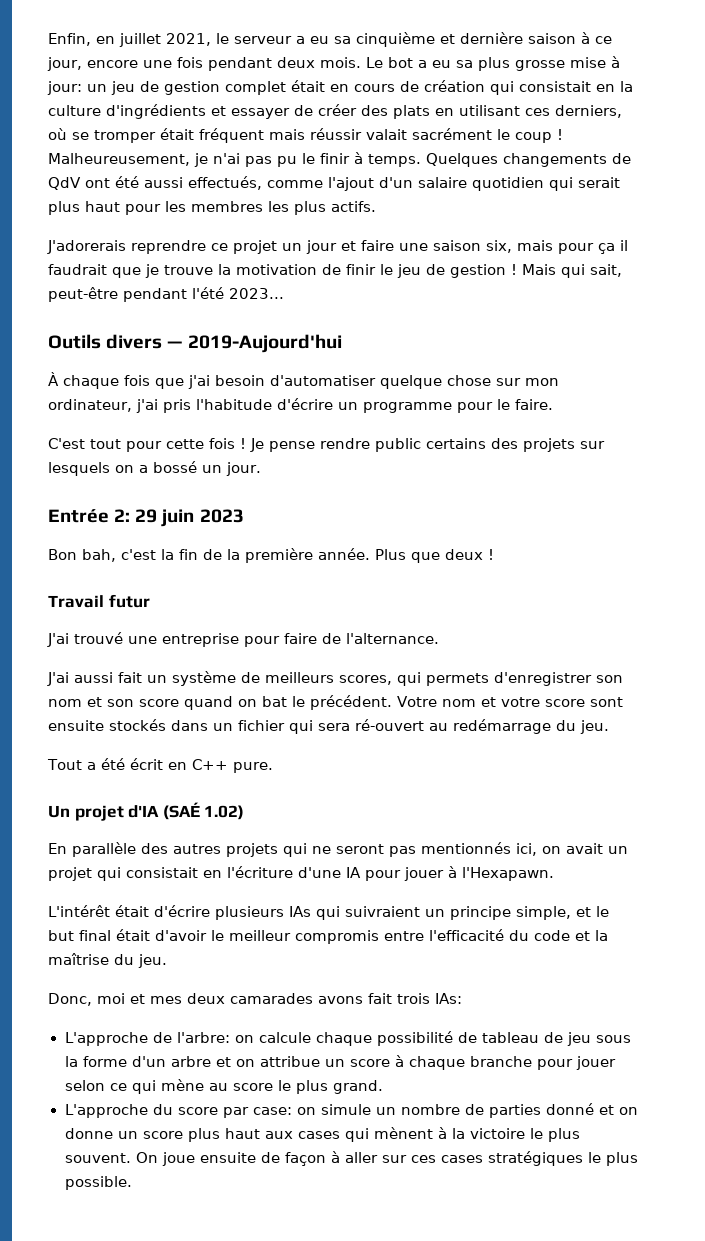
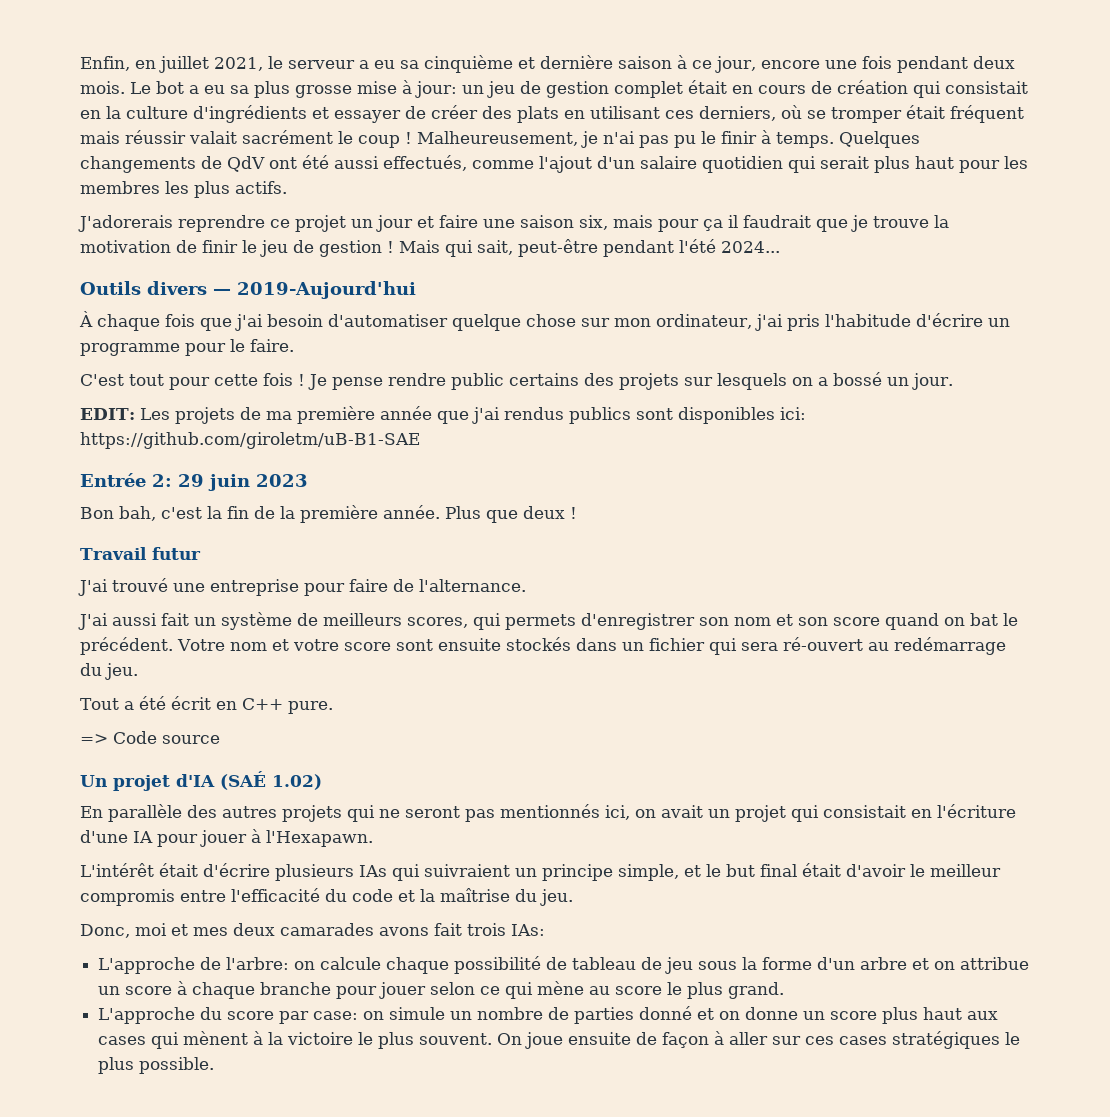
- Mais qui sait, peut-être pendant l'été 2023...
+ Mais qui sait, peut-être pendant l'été 2024...
+ EDIT: Les projets de ma première année que j'ai rendus publics sont disponibles ici: https://github.com/giroletm/uB-B1-SAE
+ => Code source

